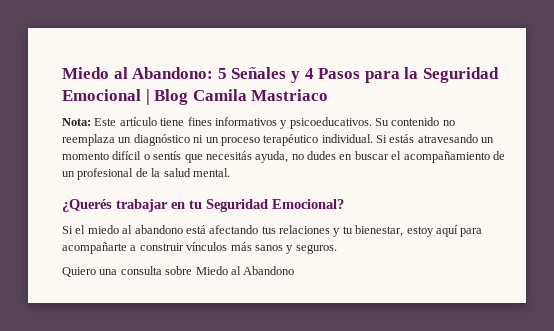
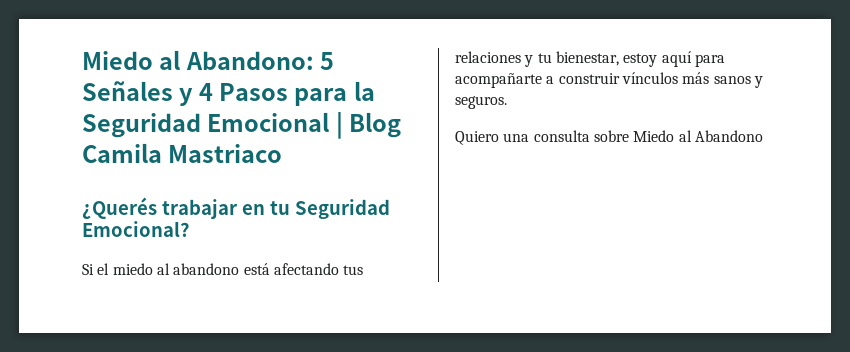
- Nota: Este artículo tiene fines informativos y psicoeducativos. Su contenido no reemplaza un diagnóstico ni un proceso terapéutico individual. Si estás atravesando un momento difícil o sentís que necesitás ayuda, no dudes en buscar el acompañamiento de un profesional de la salud mental.

